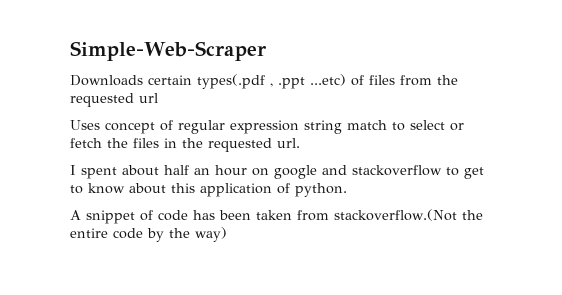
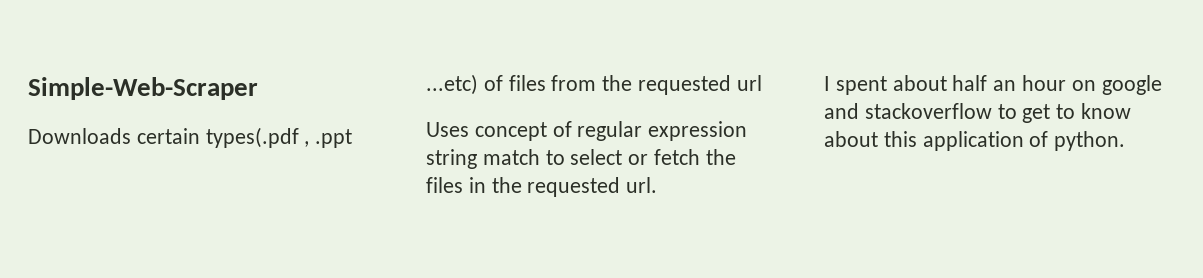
- A snippet of code has been taken from stackoverflow.(Not the entire code by the way)

